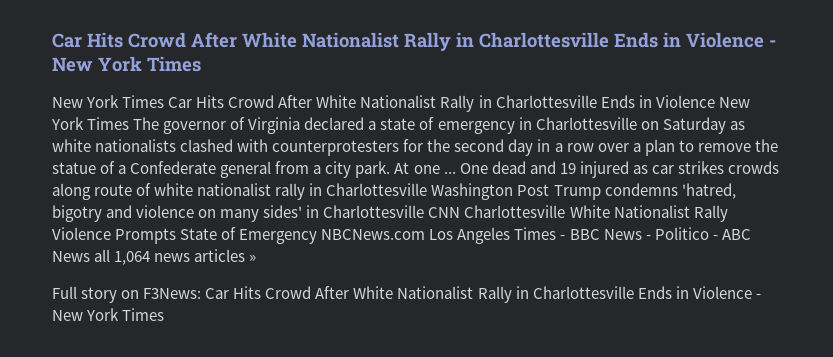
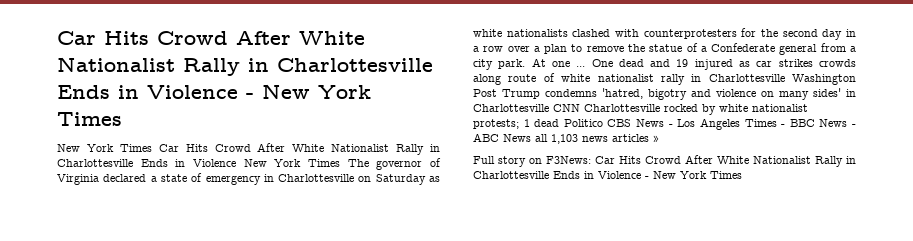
- One dead and 19 injured as car strikes crowds along route of white nationalist rally in Charlottesville Washington Post Trump condemns 'hatred, bigotry and violence on many sides' in Charlottesville CNN Charlottesville White Nationalist Rally Violence Prompts State of Emergency NBCNews.com Los Angeles Times - BBC News - Politico - ABC News all 1,064 news articles »
+ One dead and 19 injured as car strikes crowds along route of white nationalist rally in Charlottesville Washington Post Trump condemns 'hatred, bigotry and violence on many sides' in Charlottesville CNN Charlottesville rocked by white nationalist protests; 1 dead Politico CBS News - Los Angeles Times - BBC News - ABC News all 1,103 news articles »

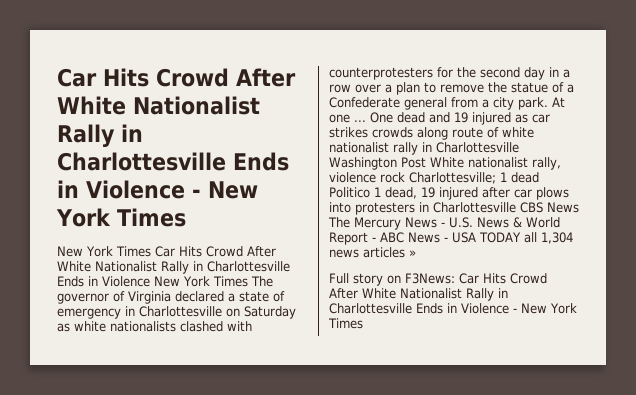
- One dead and 19 injured as car strikes crowds along route of white nationalist rally in Charlottesville Washington Post Trump condemns 'hatred, bigotry and violence on many sides' in Charlottesville CNN Charlottesville rocked by white nationalist protests; 1 dead Politico CBS News - Los Angeles Times - BBC News - ABC News all 1,103 news articles »
+ One dead and 19 injured as car strikes crowds along route of white nationalist rally in Charlottesville Washington Post White nationalist rally, violence rock Charlottesville; 1 dead Politico 1 dead, 19 injured after car plows into protesters in Charlottesville CBS News The Mercury News - U.S. News & World Report - ABC News - USA TODAY all 1,304 news articles »

